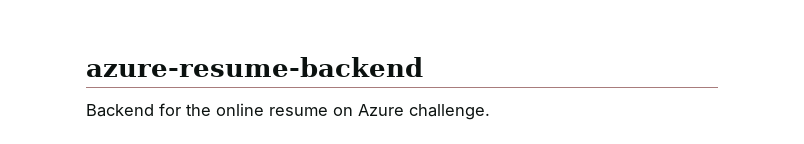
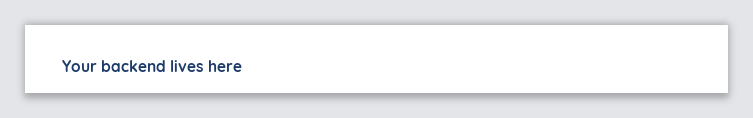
- azure-resume-backend
- Backend for the online resume on Azure challenge.
+ Your backend lives here

